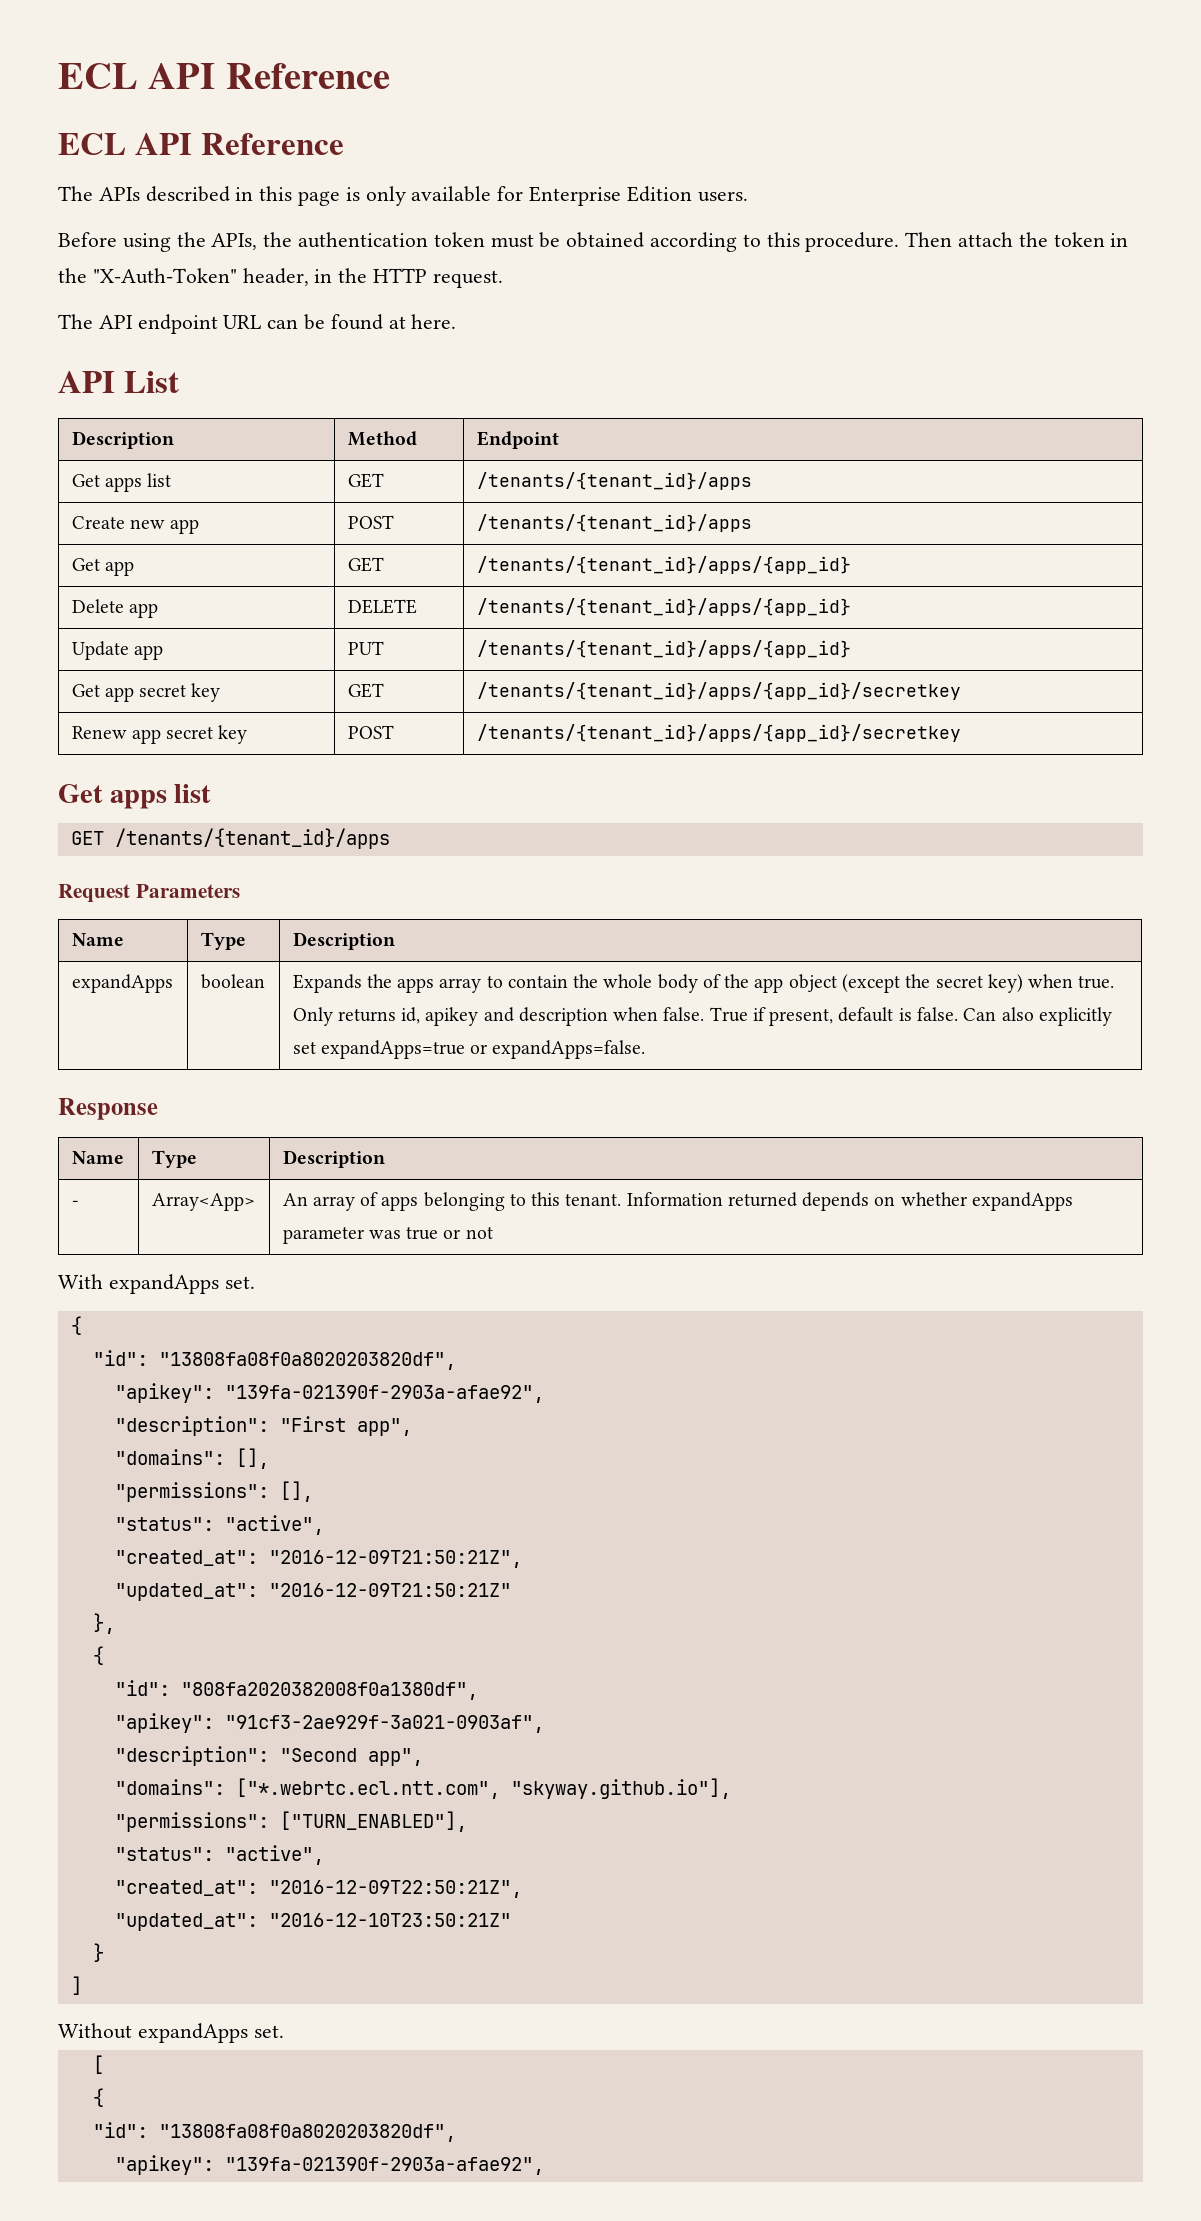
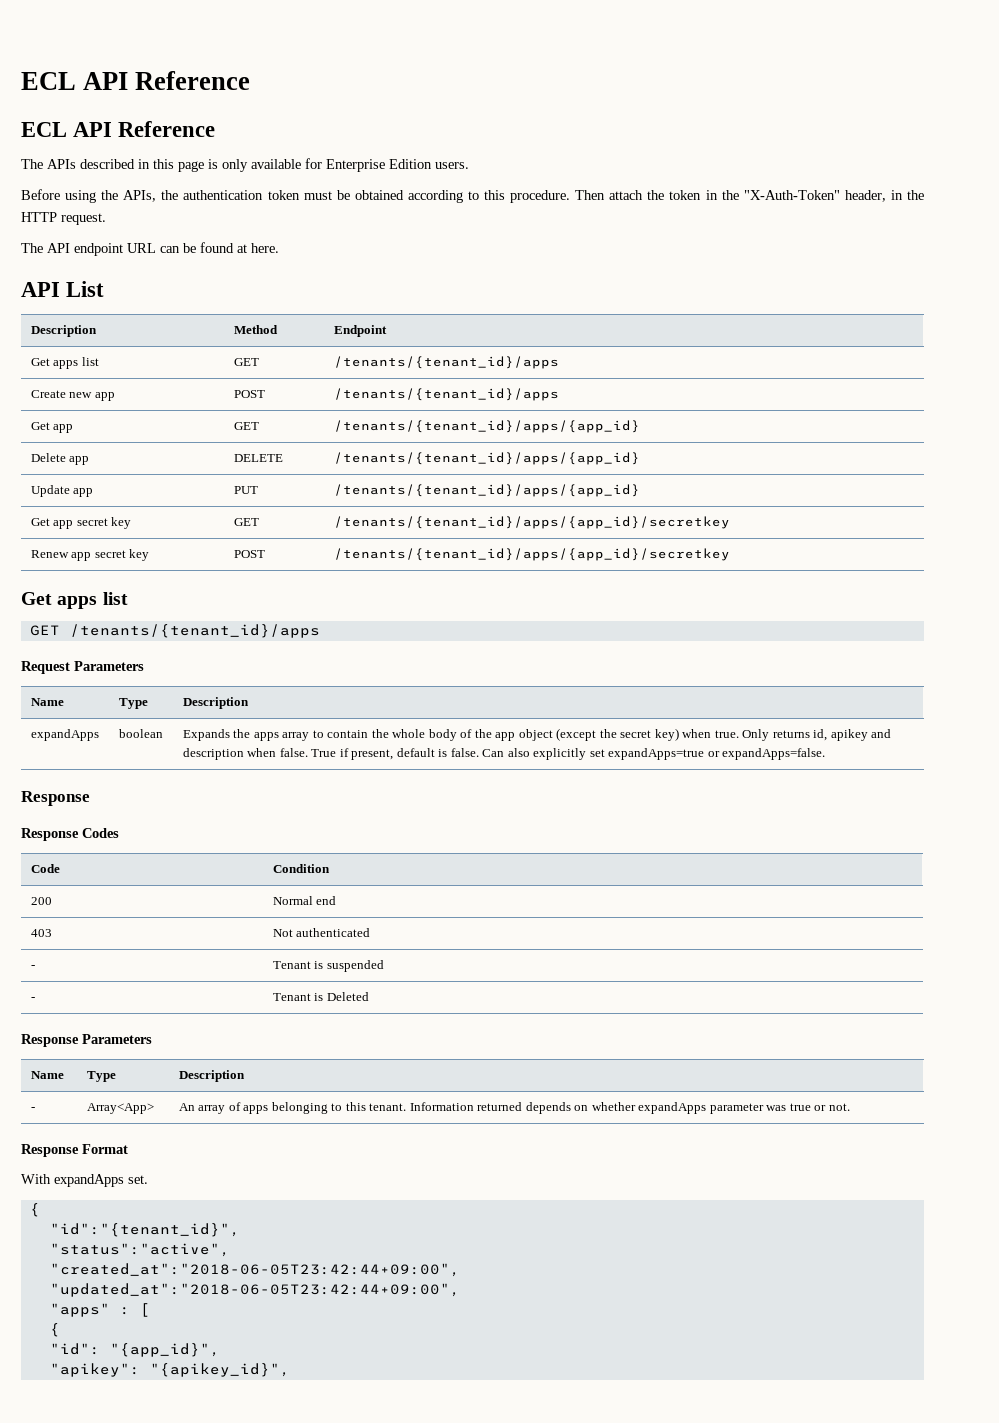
+ Response Codes
+ Code | Condition
+ 200 | Normal end
+ 403 | Not authenticated
+ - | Tenant is suspended
+ - | Tenant is Deleted
+ Response Parameters
- - | Array<App> | An array of apps belonging to this tenant. Information returned depends on whether expandApps parameter was true or not
+ - | Array<App> | An array of apps belonging to this tenant. Information returned depends on whether expandApps parameter was true or not.
+ Response Format
  With expandApps set.
  {
- "id": "13808fa08f0a8020203820df",
- "apikey": "139fa-021390f-2903a-afae92",
- "description": "First app",
- "domains": [],
- "permissions": [],
- "status": "active",
- "created_at": "2016-12-09T21:50:21Z",
- "updated_at": "2016-12-09T21:50:21Z"
- },
+ "id":"{tenant_id}",
+ "status":"active",
+ "created_at":"2018-06-05T23:42:44+09:00",
+ "updated_at":"2018-06-05T23:42:44+09:00",
+ "apps" : [
  {
- "id": "808fa2020382008f0a1380df",
- "apikey": "91cf3-2ae929f-3a021-0903af",
- "description": "Second app",
- "domains": ["*.webrtc.ecl.ntt.com", "skyway.github.io"],
- "permissions": ["TURN_ENABLED"],
- "status": "active",
- "created_at": "2016-12-09T22:50:21Z",
- "updated_at": "2016-12-10T23:50:21Z"
- }
- ]
- Without expandApps set.
- [
- {
- "id": "13808fa08f0a8020203820df",
- "apikey": "139fa-021390f-2903a-afae92",
+ "id": "{app_id}",
+ "apikey": "{apikey_id}",

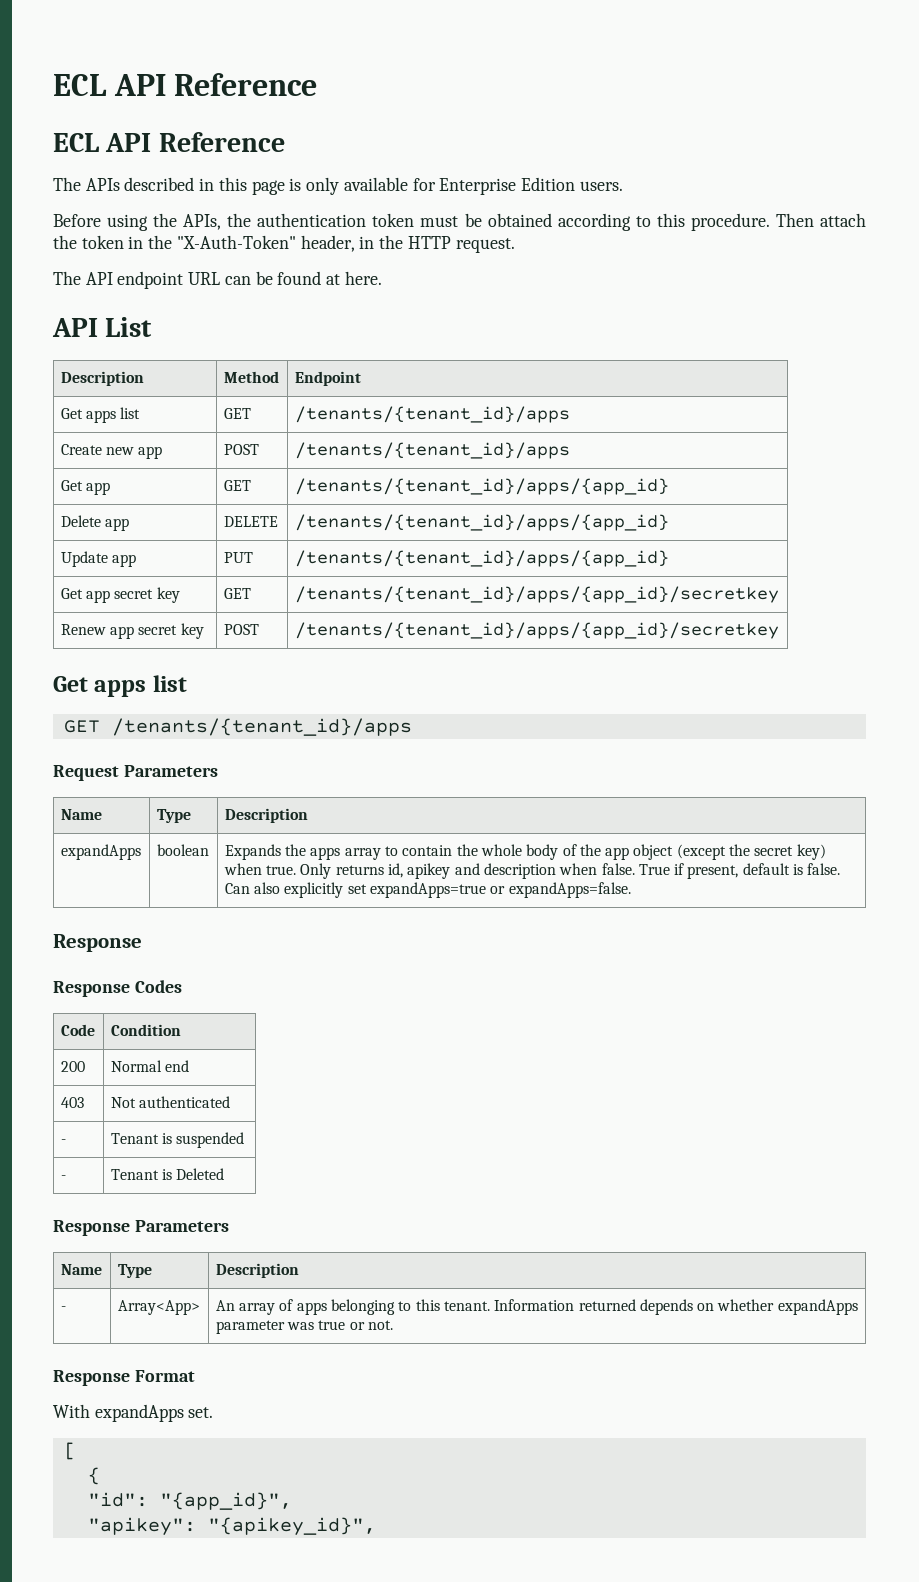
  With expandApps set.
- {
- "id":"{tenant_id}",
- "status":"active",
- "created_at":"2018-06-05T23:42:44+09:00",
- "updated_at":"2018-06-05T23:42:44+09:00",
- "apps" : [
+ [

